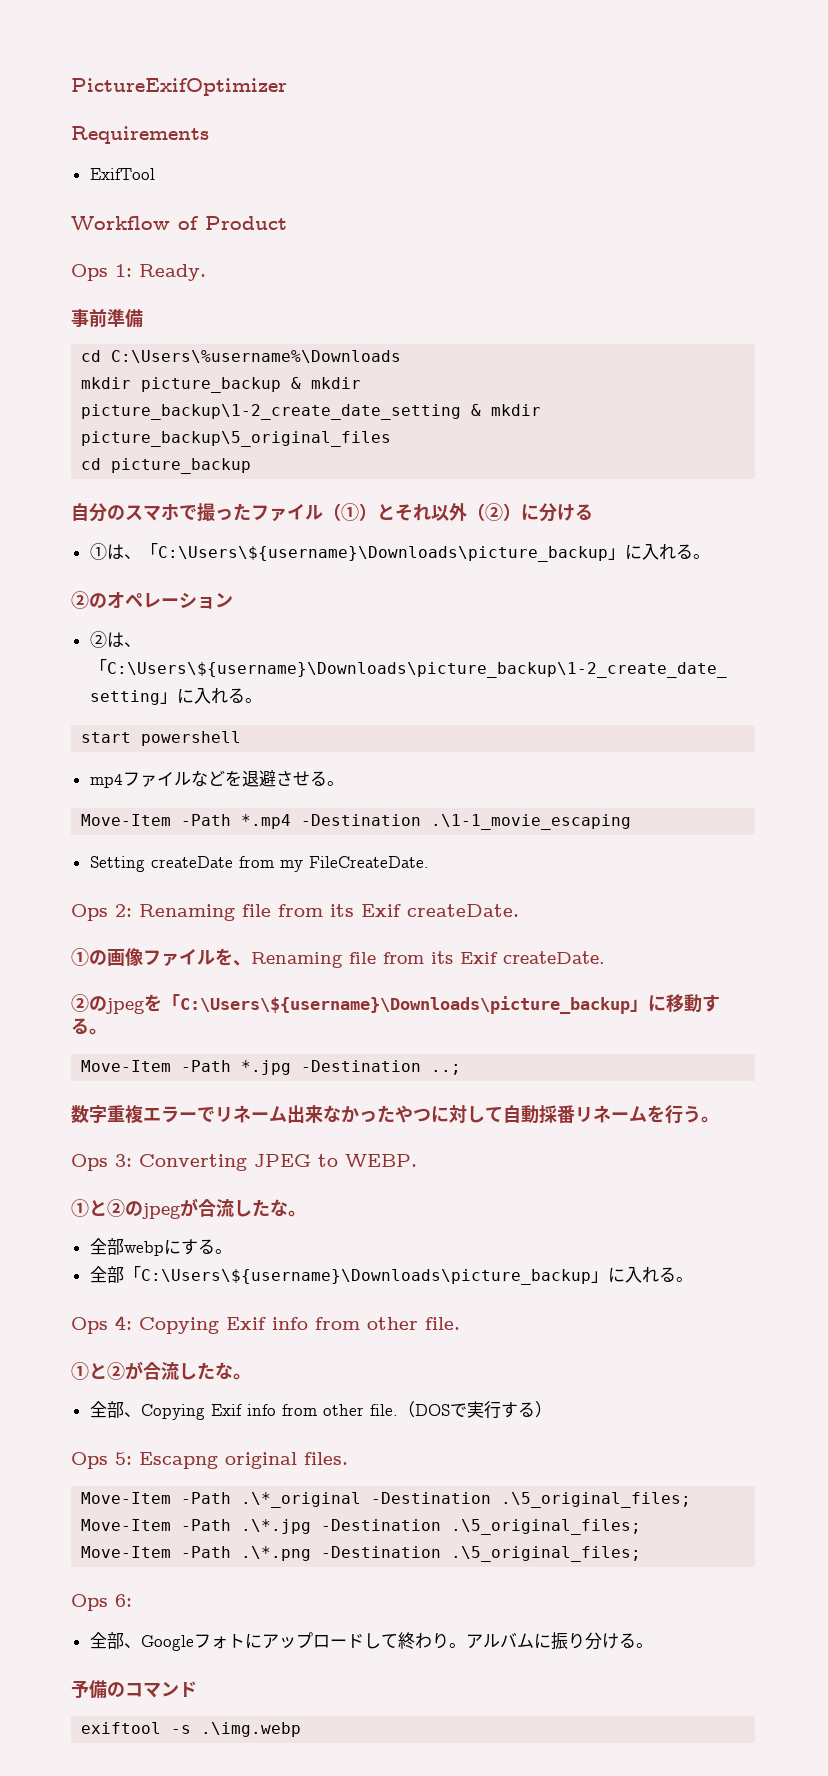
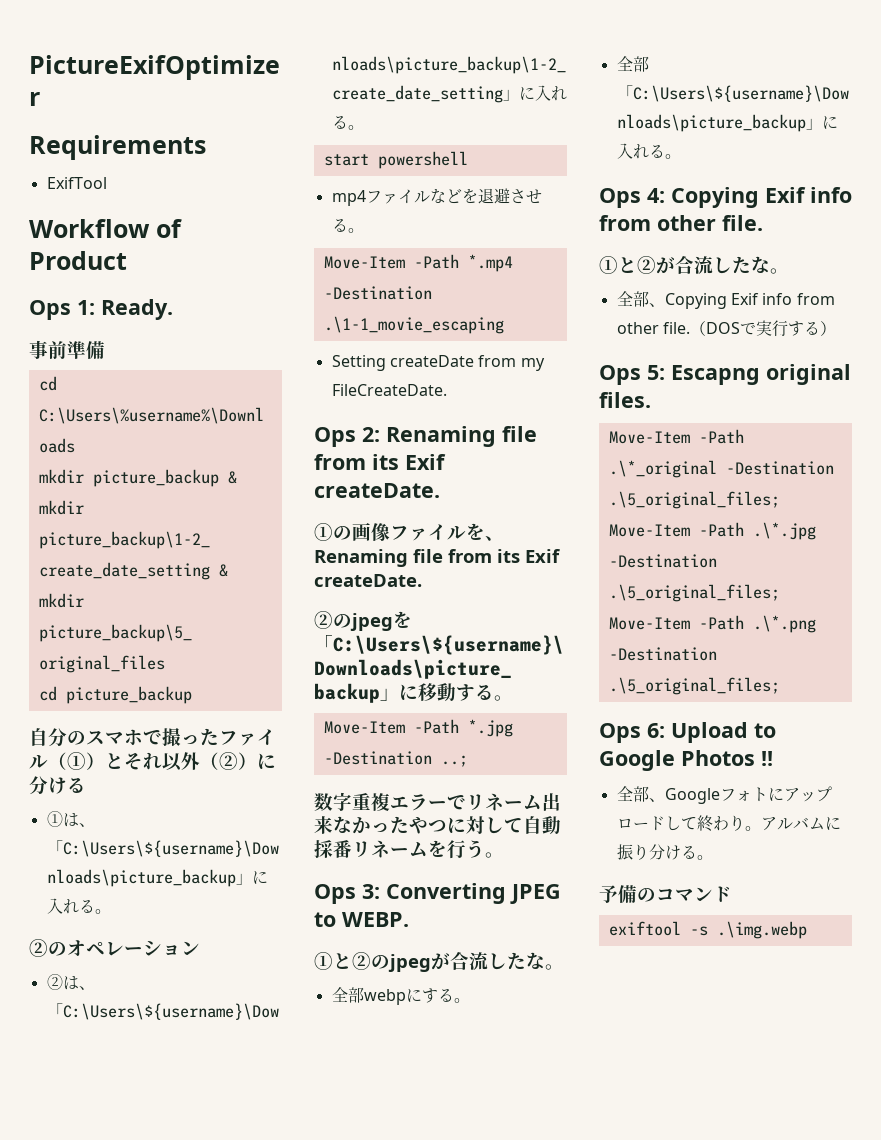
- Ops 6:
+ Ops 6: Upload to Google Photos !!

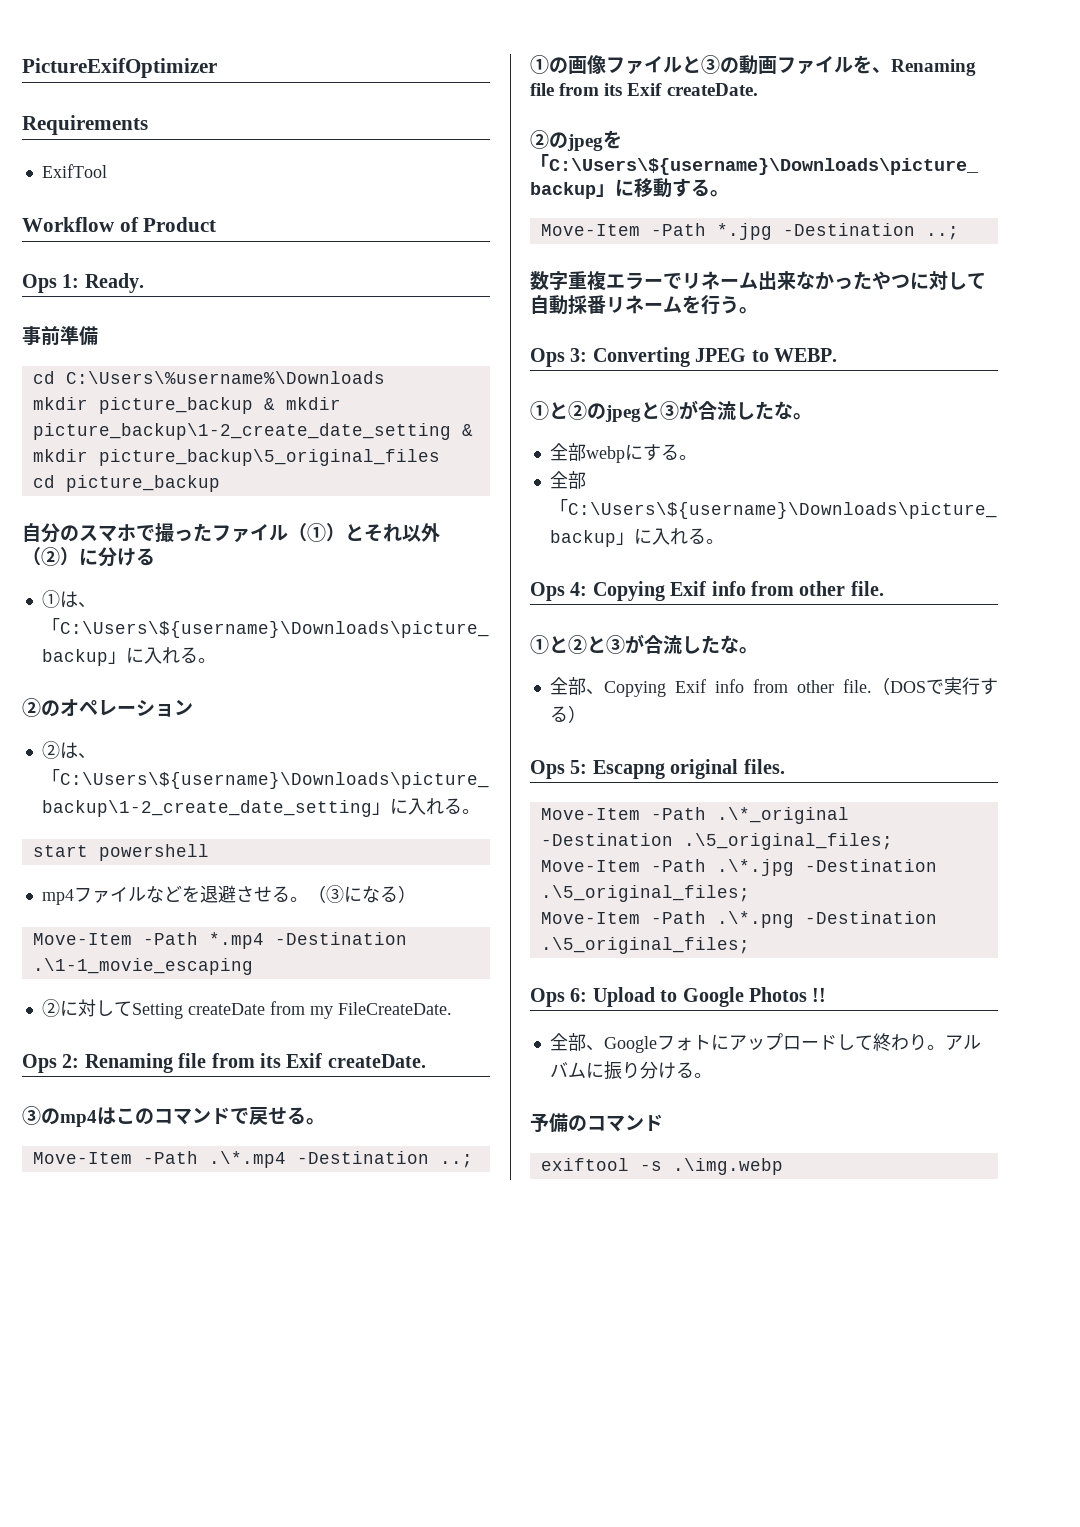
+ （③になる）
- Setting createDate from my FileCreateDate.
+ ②に対してSetting createDate from my FileCreateDate.
+ ③のmp4はこのコマンドで戻せる。
+ Move-Item -Path .\*.mp4 -Destination ..;
- ①の画像ファイルを、Renaming file from its Exif createDate.
+ ①の画像ファイルと③の動画ファイルを、Renaming file from its Exif createDate.
- ①と②のjpegが合流したな。
+ ①と②のjpegと③が合流したな。
- ①と②が合流したな。
+ ①と②と③が合流したな。

